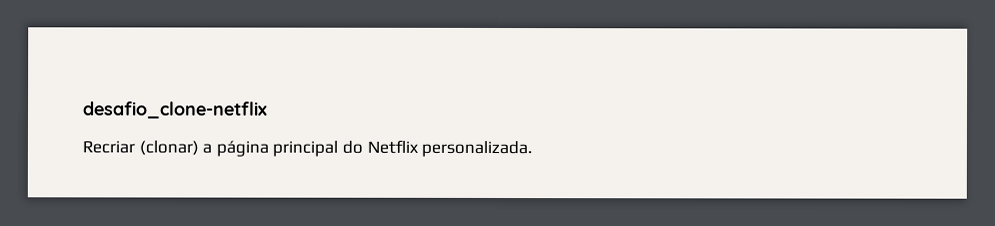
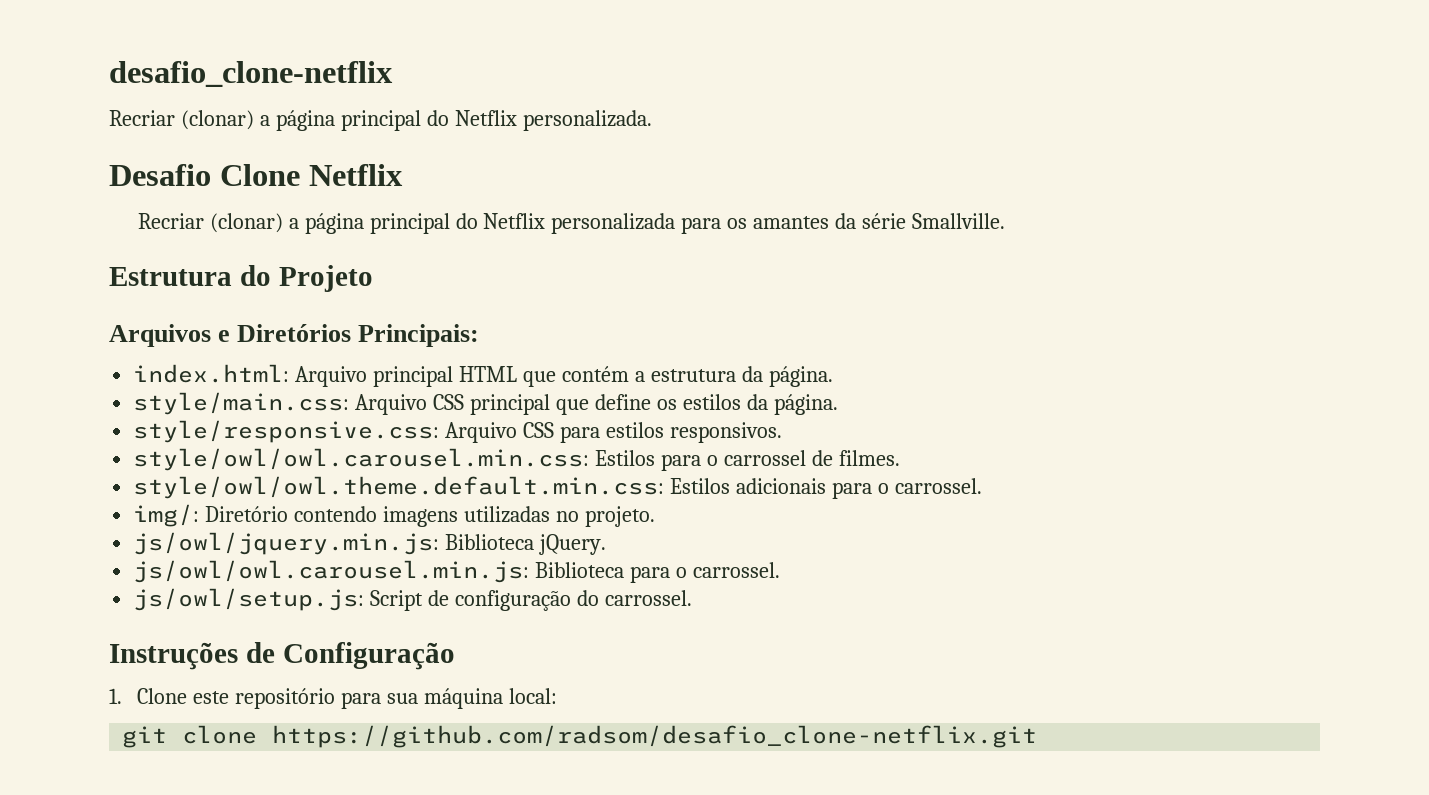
+ Desafio Clone Netflix
+ Recriar (clonar) a página principal do Netflix personalizada para os amantes da série Smallville.
+ Estrutura do Projeto
+ Arquivos e Diretórios Principais:
+ index.html: Arquivo principal HTML que contém a estrutura da página.
+ style/main.css: Arquivo CSS principal que define os estilos da página.
+ style/responsive.css: Arquivo CSS para estilos responsivos.
+ style/owl/owl.carousel.min.css: Estilos para o carrossel de filmes.
+ style/owl/owl.theme.default.min.css: Estilos adicionais para o carrossel.
+ img/: Diretório contendo imagens utilizadas no projeto.
+ js/owl/jquery.min.js: Biblioteca jQuery.
+ js/owl/owl.carousel.min.js: Biblioteca para o carrossel.
+ js/owl/setup.js: Script de configuração do carrossel.
+ Instruções de Configuração
+ 1. Clone este repositório para sua máquina local:
+ git clone https://github.com/radsom/desafio_clone-netflix.git

